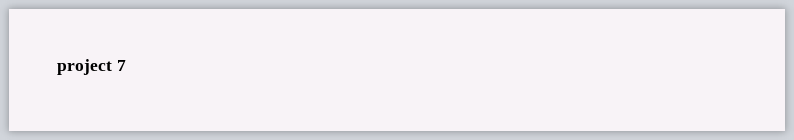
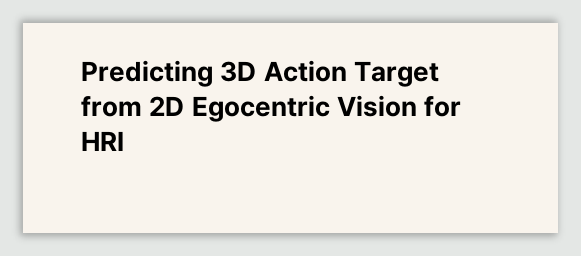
- project 7
+ Predicting 3D Action Target from 2D Egocentric Vision for HRI

